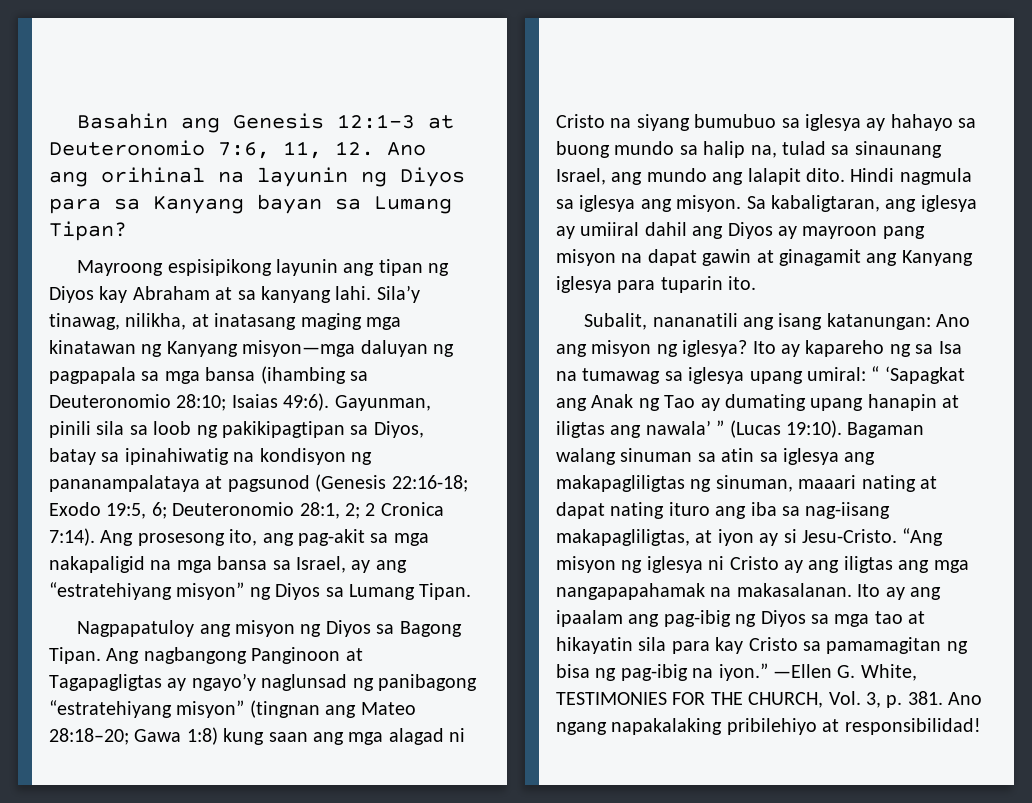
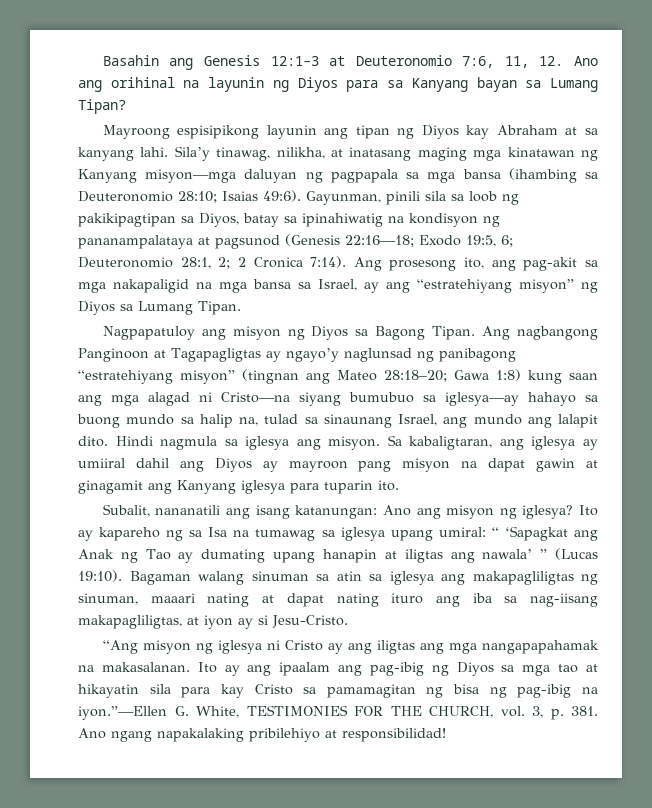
- Gayunman, pinili sila sa loob ng pakikipagtipan sa Diyos, batay sa ipinahiwatig na kondisyon ng pananampalataya at pagsunod (Genesis 22:16-18; Exodo 19:5, 6; Deuteronomio 28:1, 2; 2 Cronica 7:14).
+ Gayunman, pinili sila sa loob ng pakikipagtipan sa Diyos, batay sa ipinahiwatig na kondisyon ng pananampalataya at pagsunod (Genesis 22:16—18; Exodo 19:5, 6; Deuteronomio 28:1, 2; 2 Cronica 7:14).
- Ang nagbangong Panginoon at Tagapagligtas ay ngayo’y naglunsad ng panibagong “estratehiyang misyon” (tingnan ang Mateo 28:18–20; Gawa 1:8) kung saan ang mga alagad ni Cristo na siyang bumubuo sa iglesya ay hahayo sa buong mundo sa halip na, tulad sa sinaunang Israel, ang mundo ang lalapit dito.
+ Ang nagbangong Panginoon at Tagapagligtas ay ngayo’y naglunsad ng panibagong “estratehiyang misyon” (tingnan ang Mateo 28:18–20; Gawa 1:8) kung saan ang mga alagad ni Cristo—na siyang bumubuo sa iglesya—ay hahayo sa buong mundo sa halip na, tulad sa sinaunang Israel, ang mundo ang lalapit dito.
- Bagaman walang sinuman sa atin sa iglesya ang makapagliligtas ng sinuman, maaari nating at dapat nating ituro ang iba sa nag-iisang makapagliligtas, at iyon ay si Jesu-Cristo. “Ang misyon ng iglesya ni Cristo ay ang iligtas ang mga nangapapahamak na makasalanan.
+ Bagaman walang sinuman sa atin sa iglesya ang makapagliligtas ng sinuman, maaari nating at dapat nating ituro ang iba sa nag-iisang makapagliligtas, at iyon ay si Jesu-Cristo.
+ “Ang misyon ng iglesya ni Cristo ay ang iligtas ang mga nangapapahamak na makasalanan.
- Ito ay ang ipaalam ang pag-ibig ng Diyos sa mga tao at hikayatin sila para kay Cristo sa pamamagitan ng bisa ng pag-ibig na iyon.” —Ellen G. White, TESTIMONIES FOR THE CHURCH, Vol. 3, p. 381. Ano ngang napakalaking pribilehiyo at responsibilidad!
+ Ito ay ang ipaalam ang pag-ibig ng Diyos sa mga tao at hikayatin sila para kay Cristo sa pamamagitan ng bisa ng pag-ibig na iyon.”—Ellen G. White, TESTIMONIES FOR THE CHURCH, vol. 3, p. 381. Ano ngang napakalaking pribilehiyo at responsibilidad!

